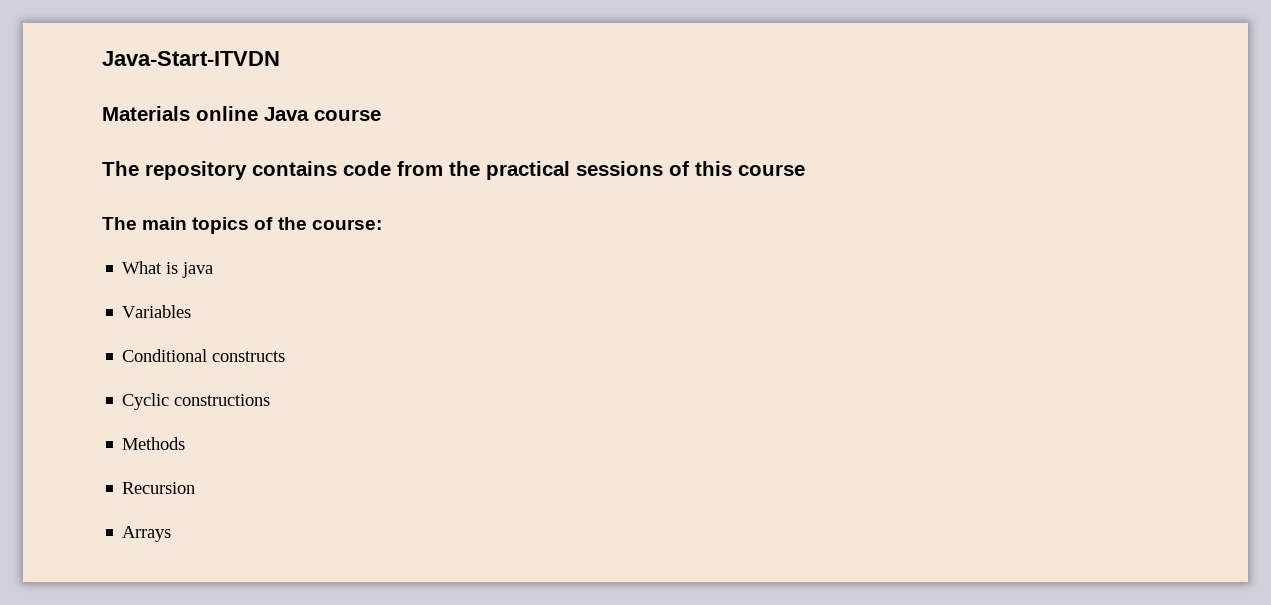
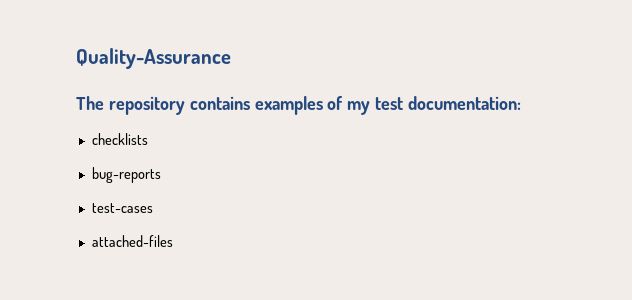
- Java-Start-ITVDN
- Materials online Java course
- The repository contains code from the practical sessions of this course
- The main topics of the course:
- What is java
- Variables
- Conditional constructs
- Cyclic constructions
- Methods
- Recursion
- Arrays
+ Quality-Assurance
+ The repository contains examples of my test documentation:
+ checklists
+ bug-reports
+ test-cases
+ attached-files

